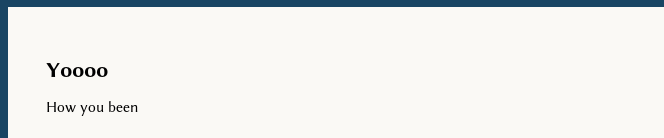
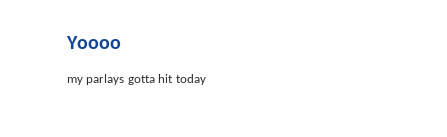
- How you been
+ my parlays gotta hit today

